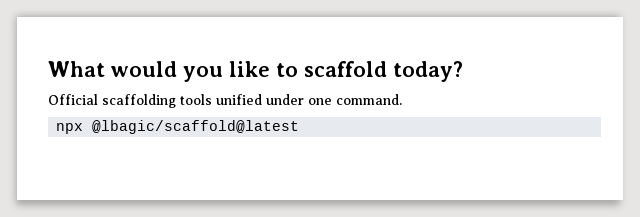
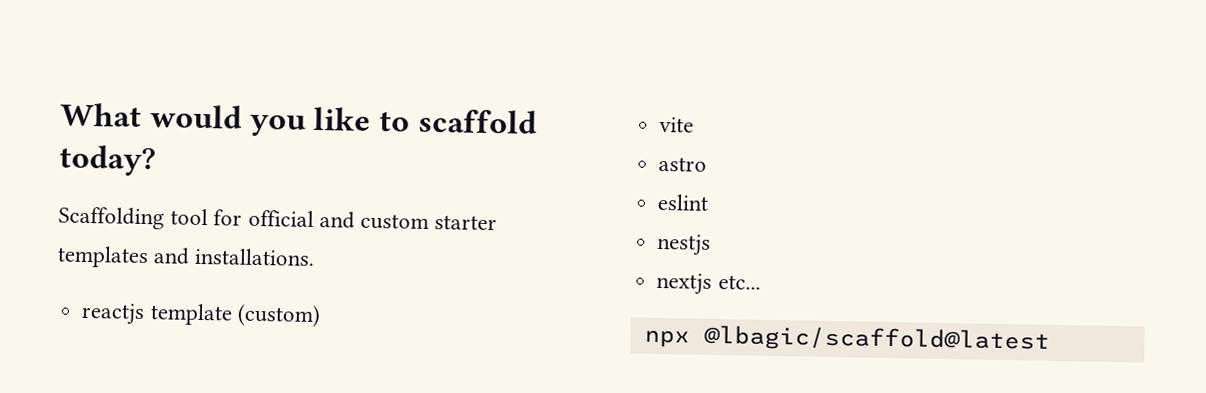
- Official scaffolding tools unified under one command.
+ Scaffolding tool for official and custom starter templates and installations.
+ reactjs template (custom)
+ vite
+ astro
+ eslint
+ nestjs
+ nextjs etc...

